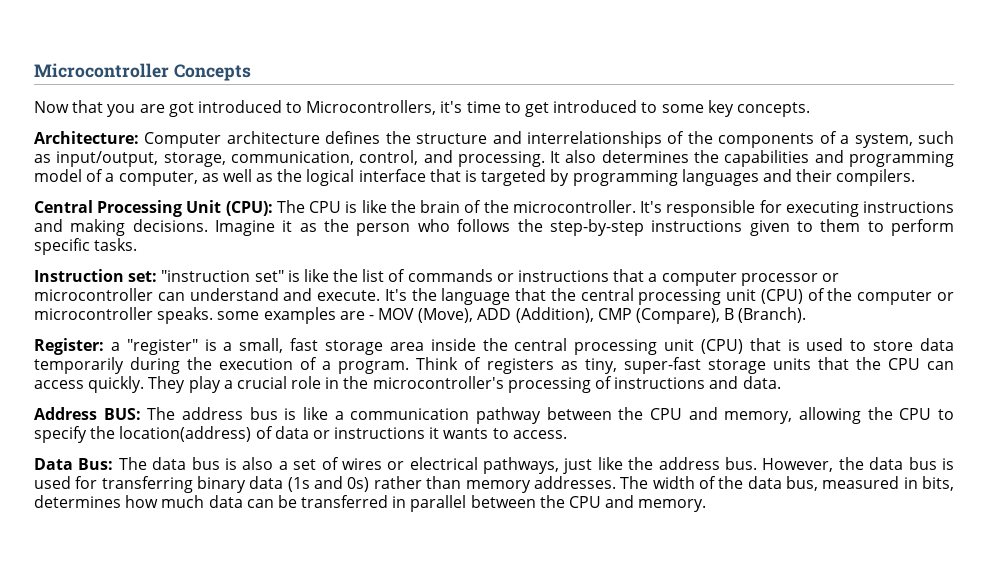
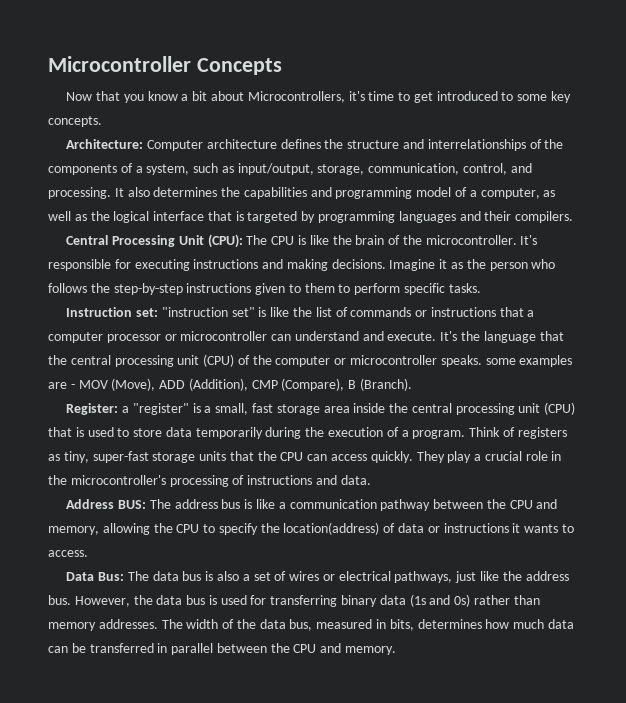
- Now that you are got introduced to Microcontrollers, it's time to get introduced to some key concepts.
+ Now that you know a bit about Microcontrollers, it's time to get introduced to some key concepts.

